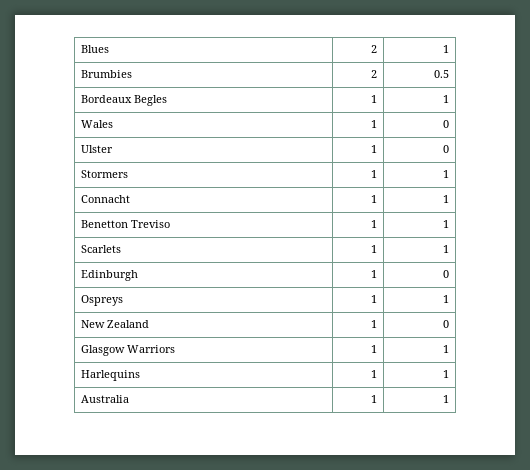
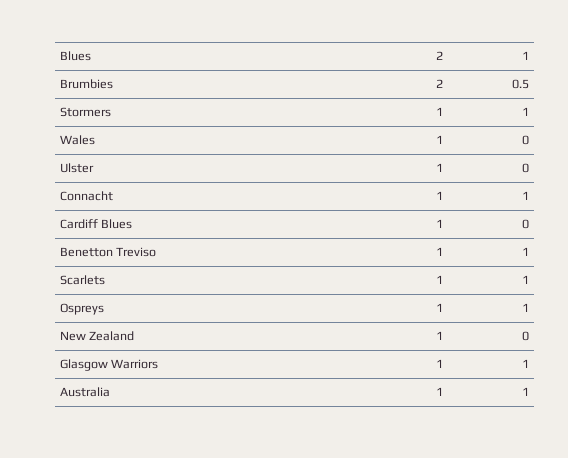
- Bordeaux Begles | 1 | 1
+ Stormers | 1 | 1
- Stormers | 1 | 1
  Connacht | 1 | 1
+ Cardiff Blues | 1 | 0
- Edinburgh | 1 | 0
- Harlequins | 1 | 1

